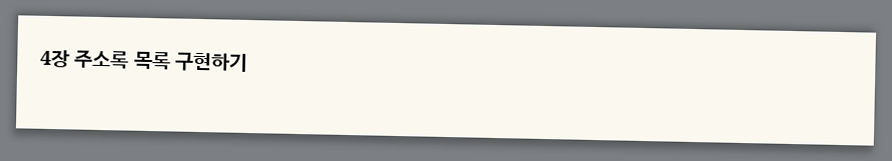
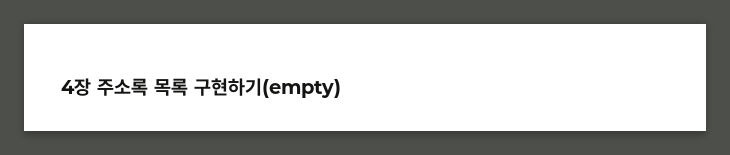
- 4장 주소록 목록 구현하기
+ 4장 주소록 목록 구현하기(empty)

